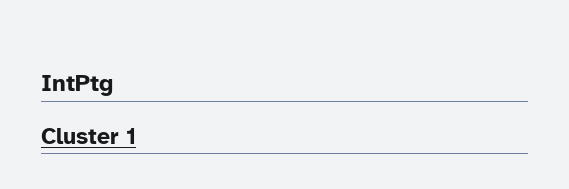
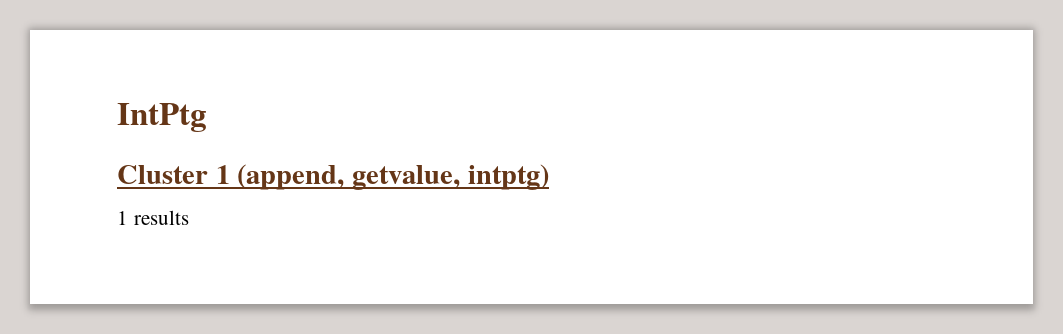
- Cluster 1
+ Cluster 1 (append, getvalue, intptg)
+ 1 results

